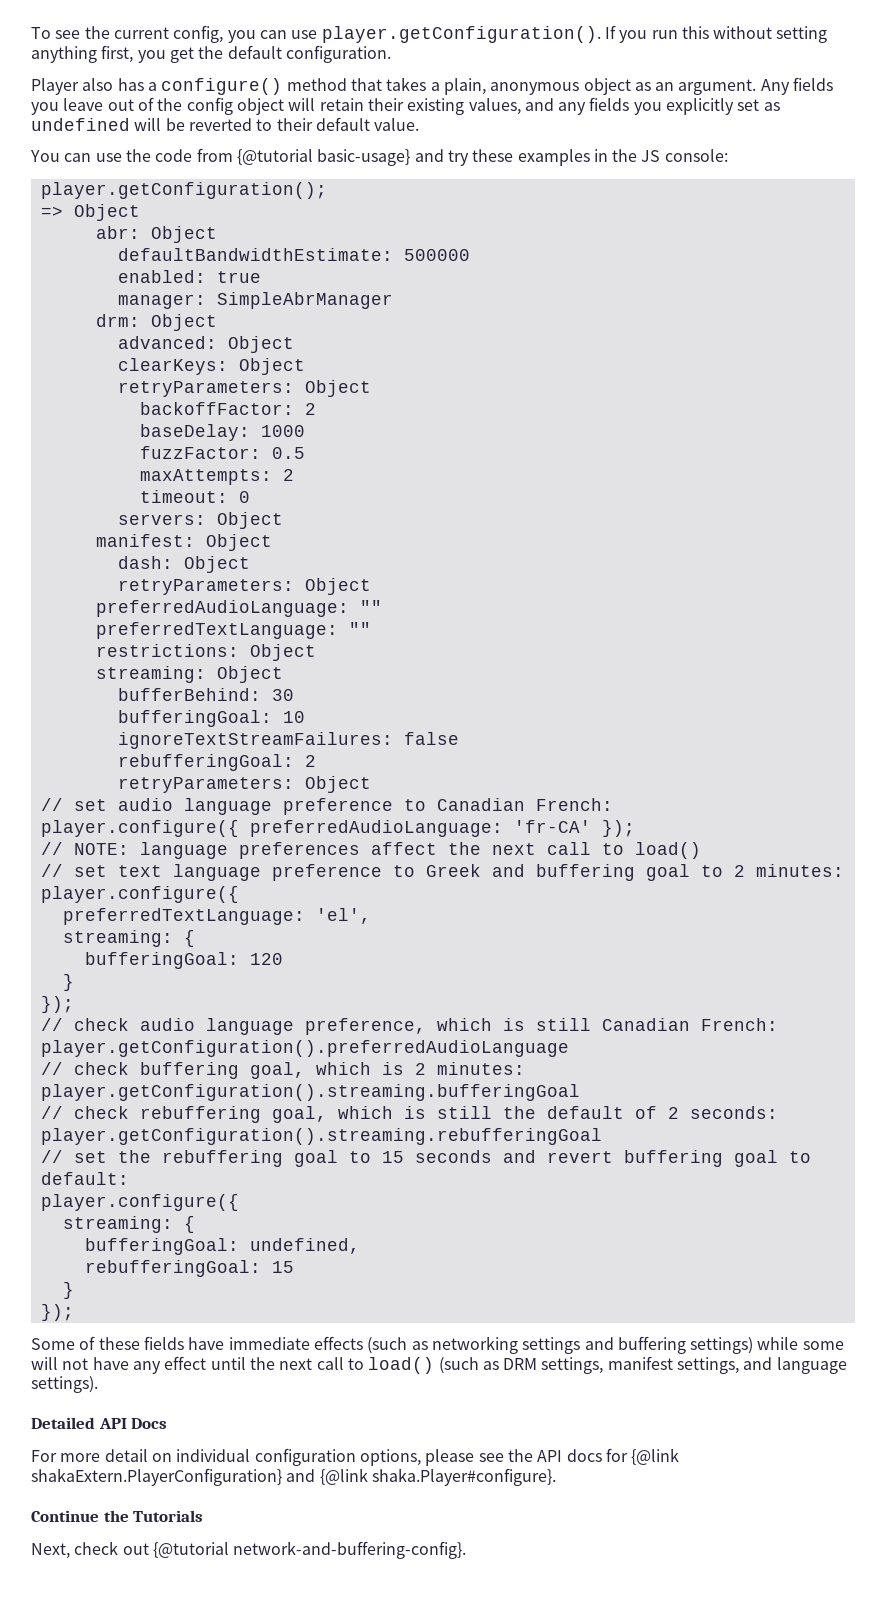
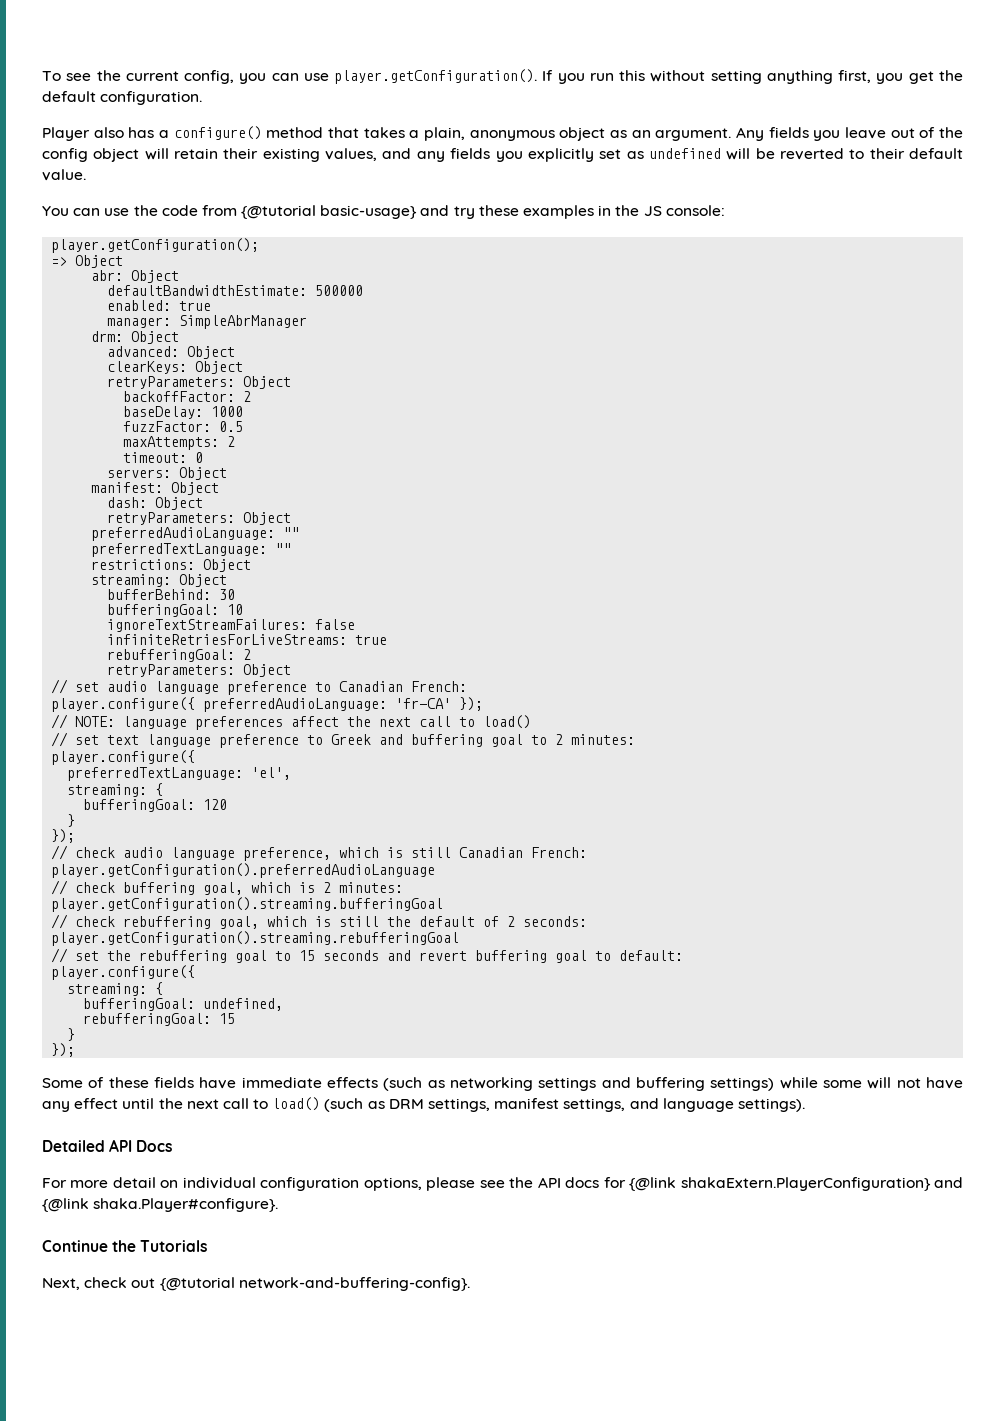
+ infiniteRetriesForLiveStreams: true

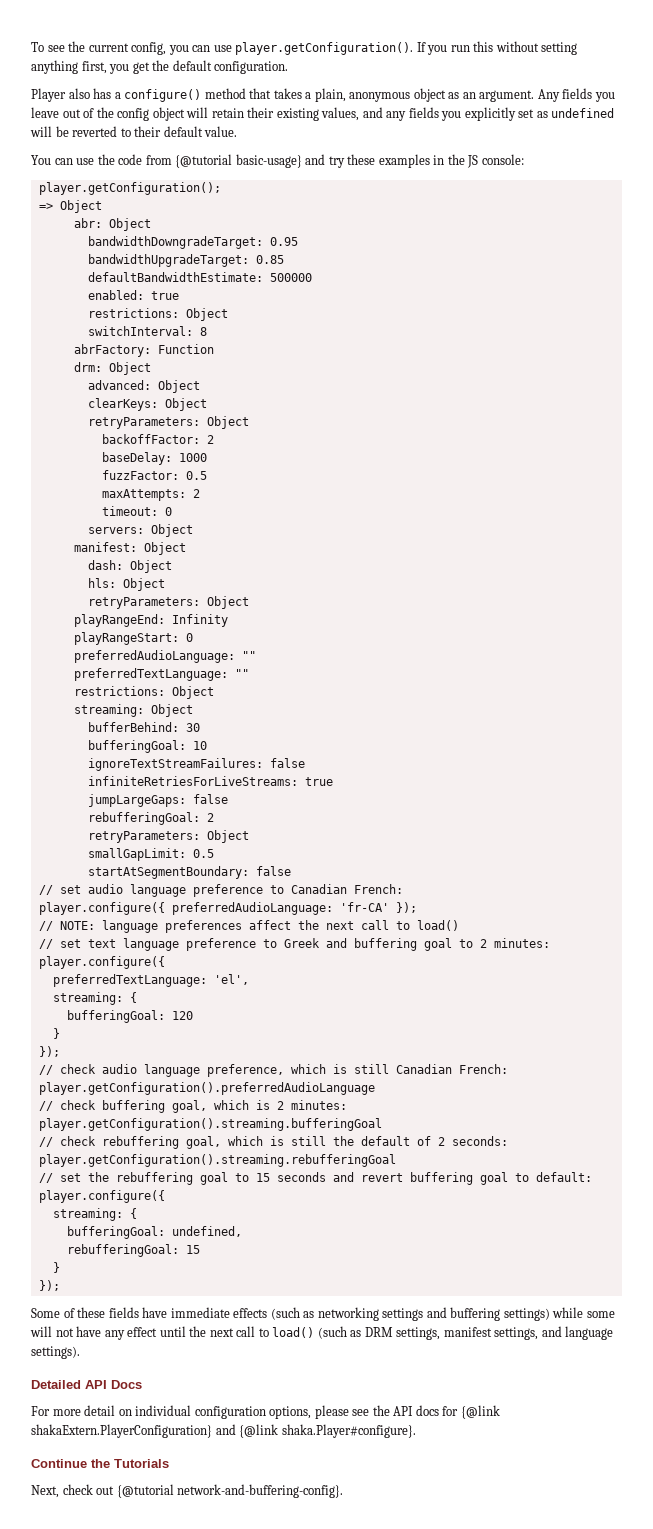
+ bandwidthDowngradeTarget: 0.95
+ bandwidthUpgradeTarget: 0.85
  enabled: true
- manager: SimpleAbrManager
+ restrictions: Object
+ switchInterval: 8
+ abrFactory: Function
  dash: Object
+ hls: Object
  retryParameters: Object
+ playRangeEnd: Infinity
+ playRangeStart: 0
+ jumpLargeGaps: false
+ smallGapLimit: 0.5
+ startAtSegmentBoundary: false

